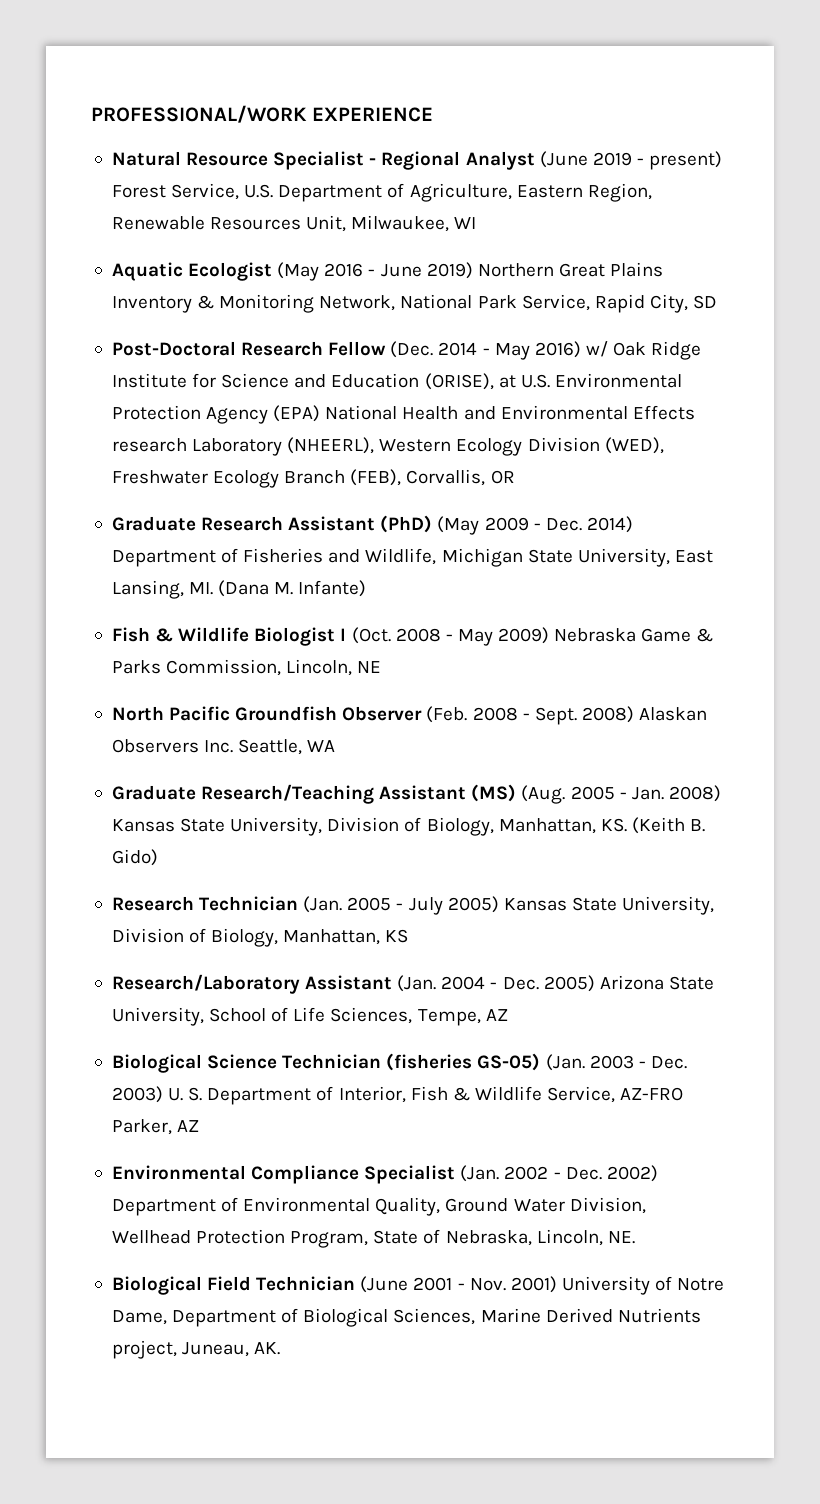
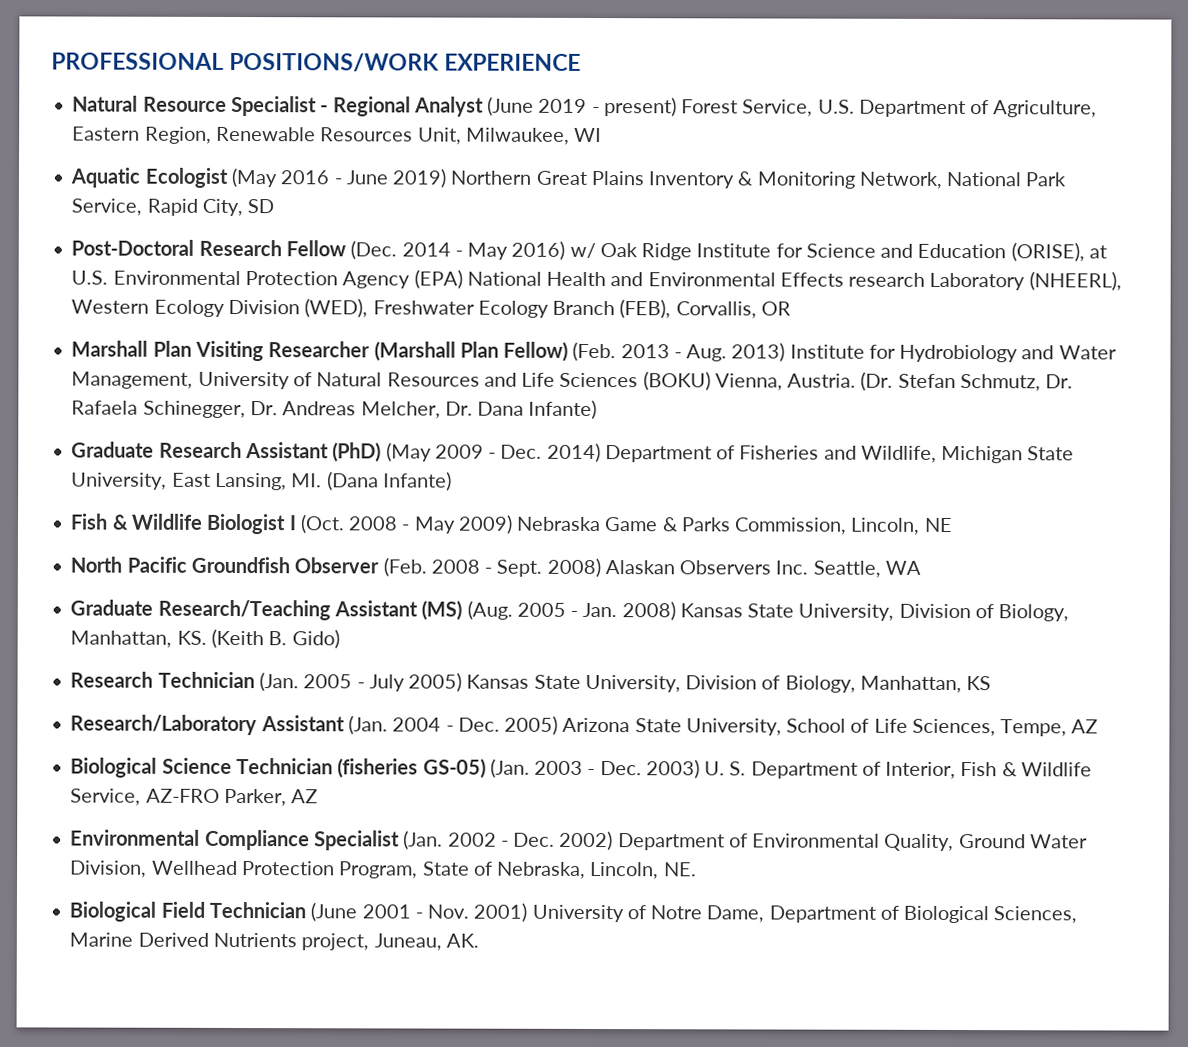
- PROFESSIONAL/WORK EXPERIENCE
+ PROFESSIONAL POSITIONS/WORK EXPERIENCE
+ Marshall Plan Visiting Researcher (Marshall Plan Fellow) (Feb. 2013 - Aug. 2013) Institute for Hydrobiology and Water Management, University of Natural Resources and Life Sciences (BOKU) Vienna, Austria. (Dr. Stefan Schmutz, Dr. Rafaela Schinegger, Dr. Andreas Melcher, Dr. Dana Infante)
- Graduate Research Assistant (PhD) (May 2009 - Dec. 2014) Department of Fisheries and Wildlife, Michigan State University, East Lansing, MI. (Dana M. Infante)
+ Graduate Research Assistant (PhD) (May 2009 - Dec. 2014) Department of Fisheries and Wildlife, Michigan State University, East Lansing, MI. (Dana Infante)

